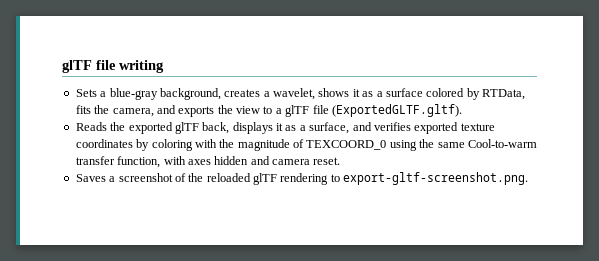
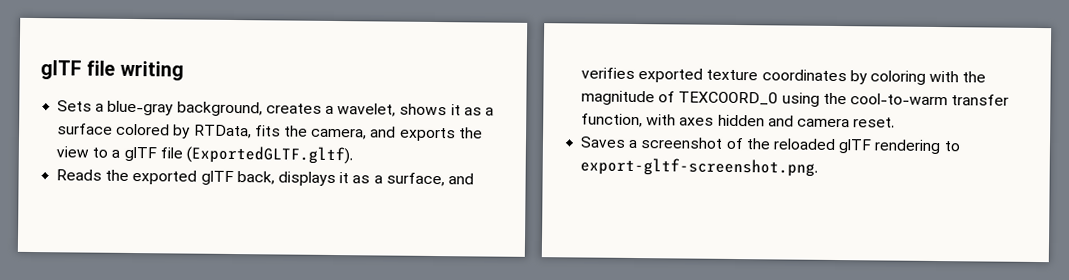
- Reads the exported glTF back, displays it as a surface, and verifies exported texture coordinates by coloring with the magnitude of TEXCOORD_0 using the same Cool-to-warm transfer function, with axes hidden and camera reset.
+ Reads the exported glTF back, displays it as a surface, and verifies exported texture coordinates by coloring with the magnitude of TEXCOORD_0 using the cool-to-warm transfer function, with axes hidden and camera reset.

